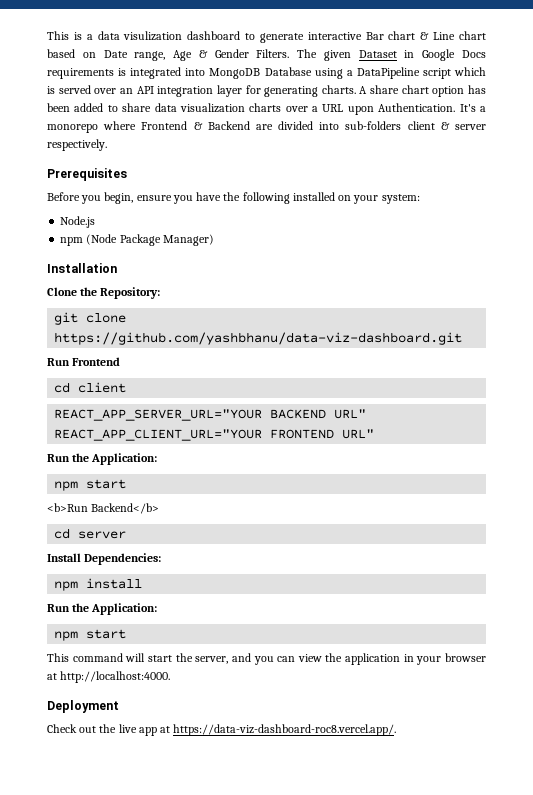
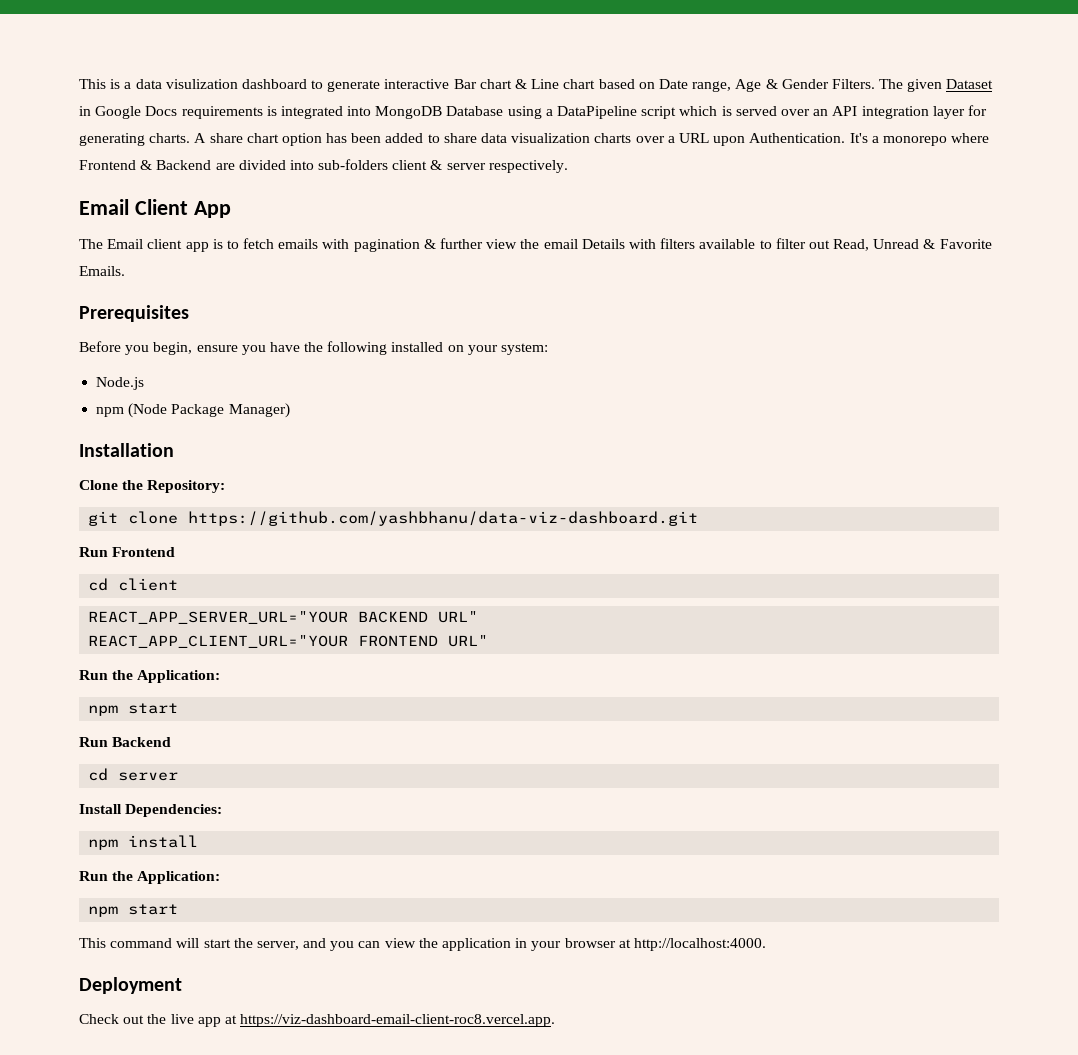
+ Email Client App
+ The Email client app is to fetch emails with pagination & further view the email Details with filters available to filter out Read, Unread & Favorite Emails.
- <b>Run Backend</b>
+ Run Backend
- Check out the live app at https://data-viz-dashboard-roc8.vercel.app/.
+ Check out the live app at https://viz-dashboard-email-client-roc8.vercel.app.

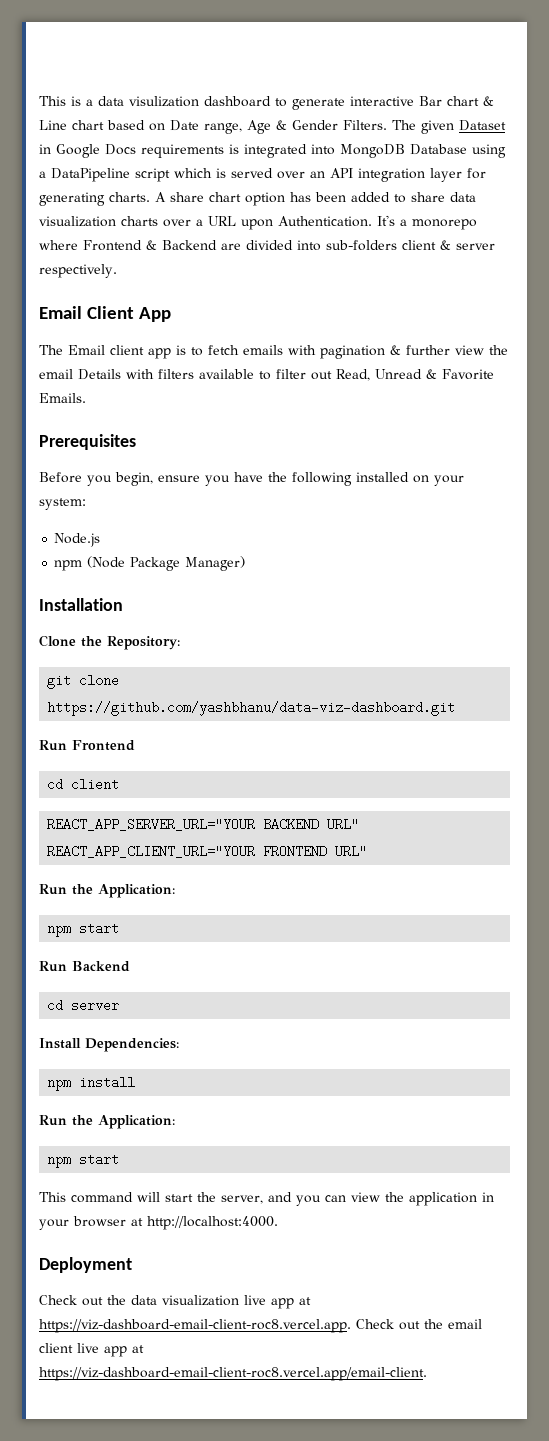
- Check out the live app at https://viz-dashboard-email-client-roc8.vercel.app.
+ Check out the data visualization live app at https://viz-dashboard-email-client-roc8.vercel.app. Check out the email client live app at https://viz-dashboard-email-client-roc8.vercel.app/email-client.

